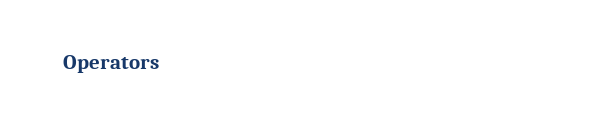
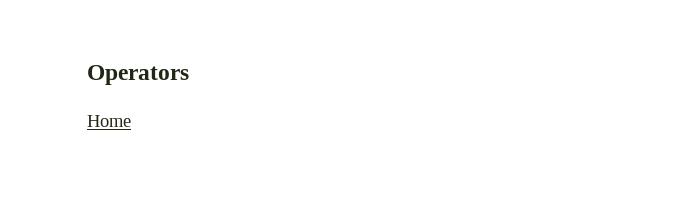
+ Home

